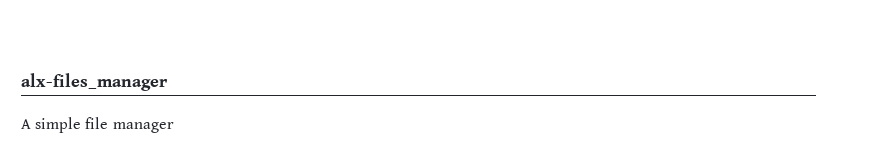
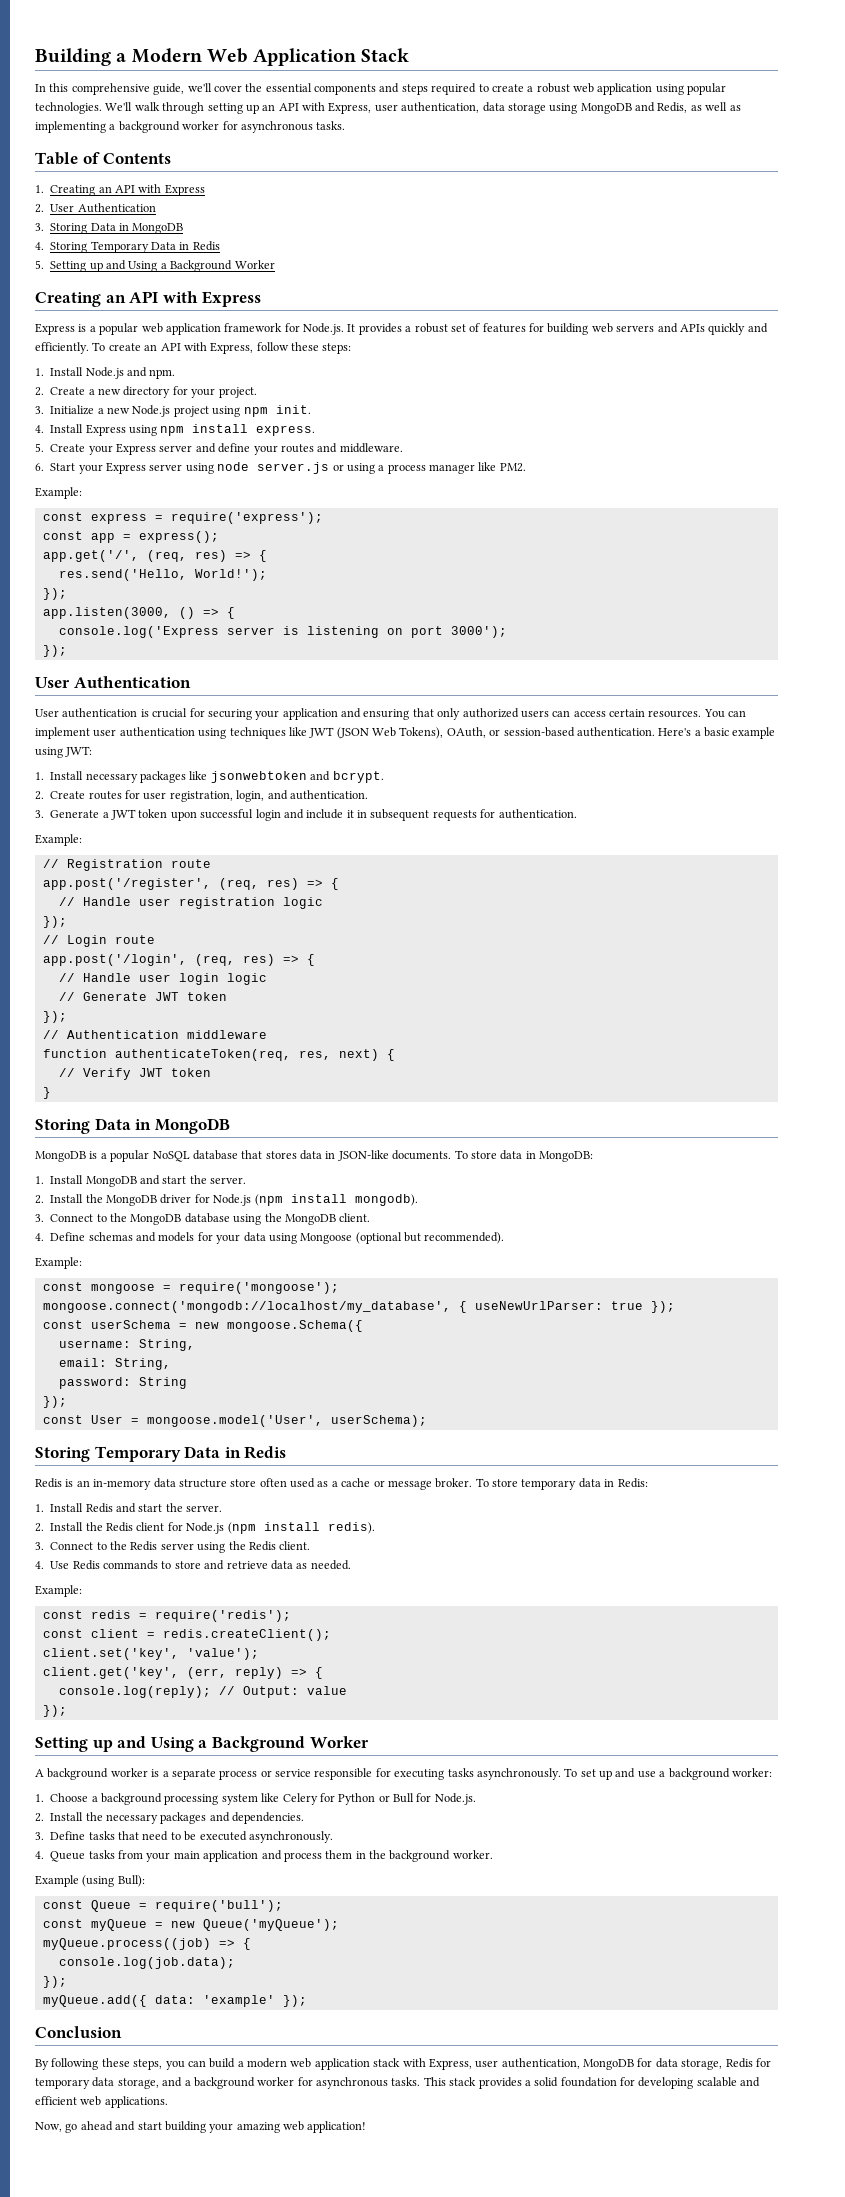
- alx-files_manager
- A simple file manager
+ Building a Modern Web Application Stack
+ In this comprehensive guide, we'll cover the essential components and steps required to create a robust web application using popular technologies. We'll walk through setting up an API with Express, user authentication, data storage using MongoDB and Redis, as well as implementing a background worker for asynchronous tasks.
+ Table of Contents
+ 1. Creating an API with Express
+ 2. User Authentication
+ 3. Storing Data in MongoDB
+ 4. Storing Temporary Data in Redis
+ 5. Setting up and Using a Background Worker
+ Creating an API with Express
+ Express is a popular web application framework for Node.js. It provides a robust set of features for building web servers and APIs quickly and efficiently. To create an API with Express, follow these steps:
+ 1. Install Node.js and npm.
+ 2. Create a new directory for your project.
+ 3. Initialize a new Node.js project using npm init.
+ 4. Install Express using npm install express.
+ 5. Create your Express server and define your routes and middleware.
+ 6. Start your Express server using node server.js or using a process manager like PM2.
+ Example:
+ const express = require('express');
+ const app = express();
+ app.get('/', (req, res) => {
+ res.send('Hello, World!');
+ });
+ app.listen(3000, () => {
+ console.log('Express server is listening on port 3000');
+ });
+ User Authentication
+ User authentication is crucial for securing your application and ensuring that only authorized users can access certain resources. You can implement user authentication using techniques like JWT (JSON Web Tokens), OAuth, or session-based authentication. Here's a basic example using JWT:
+ 1. Install necessary packages like jsonwebtoken and bcrypt.
+ 2. Create routes for user registration, login, and authentication.
+ 3. Generate a JWT token upon successful login and include it in subsequent requests for authentication.
+ Example:
+ // Registration route
+ app.post('/register', (req, res) => {
+ // Handle user registration logic
+ });
+ // Login route
+ app.post('/login', (req, res) => {
+ // Handle user login logic
+ // Generate JWT token
+ });
+ // Authentication middleware
+ function authenticateToken(req, res, next) {
+ // Verify JWT token
+ }
+ Storing Data in MongoDB
+ MongoDB is a popular NoSQL database that stores data in JSON-like documents. To store data in MongoDB:
+ 1. Install MongoDB and start the server.
+ 2. Install the MongoDB driver for Node.js (npm install mongodb).
+ 3. Connect to the MongoDB database using the MongoDB client.
+ 4. Define schemas and models for your data using Mongoose (optional but recommended).
+ Example:
+ const mongoose = require('mongoose');
+ mongoose.connect('mongodb://localhost/my_database', { useNewUrlParser: true });
+ const userSchema = new mongoose.Schema({
+ username: String,
+ email: String,
+ password: String
+ });
+ const User = mongoose.model('User', userSchema);
+ Storing Temporary Data in Redis
+ Redis is an in-memory data structure store often used as a cache or message broker. To store temporary data in Redis:
+ 1. Install Redis and start the server.
+ 2. Install the Redis client for Node.js (npm install redis).
+ 3. Connect to the Redis server using the Redis client.
+ 4. Use Redis commands to store and retrieve data as needed.
+ Example:
+ const redis = require('redis');
+ const client = redis.createClient();
+ client.set('key', 'value');
+ client.get('key', (err, reply) => {
+ console.log(reply); // Output: value
+ });
+ Setting up and Using a Background Worker
+ A background worker is a separate process or service responsible for executing tasks asynchronously. To set up and use a background worker:
+ 1. Choose a background processing system like Celery for Python or Bull for Node.js.
+ 2. Install the necessary packages and dependencies.
+ 3. Define tasks that need to be executed asynchronously.
+ 4. Queue tasks from your main application and process them in the background worker.
+ Example (using Bull):
+ const Queue = require('bull');
+ const myQueue = new Queue('myQueue');
+ myQueue.process((job) => {
+ console.log(job.data);
+ });
+ myQueue.add({ data: 'example' });
+ Conclusion
+ By following these steps, you can build a modern web application stack with Express, user authentication, MongoDB for data storage, Redis for temporary data storage, and a background worker for asynchronous tasks. This stack provides a solid foundation for developing scalable and efficient web applications.
+ Now, go ahead and start building your amazing web application!

